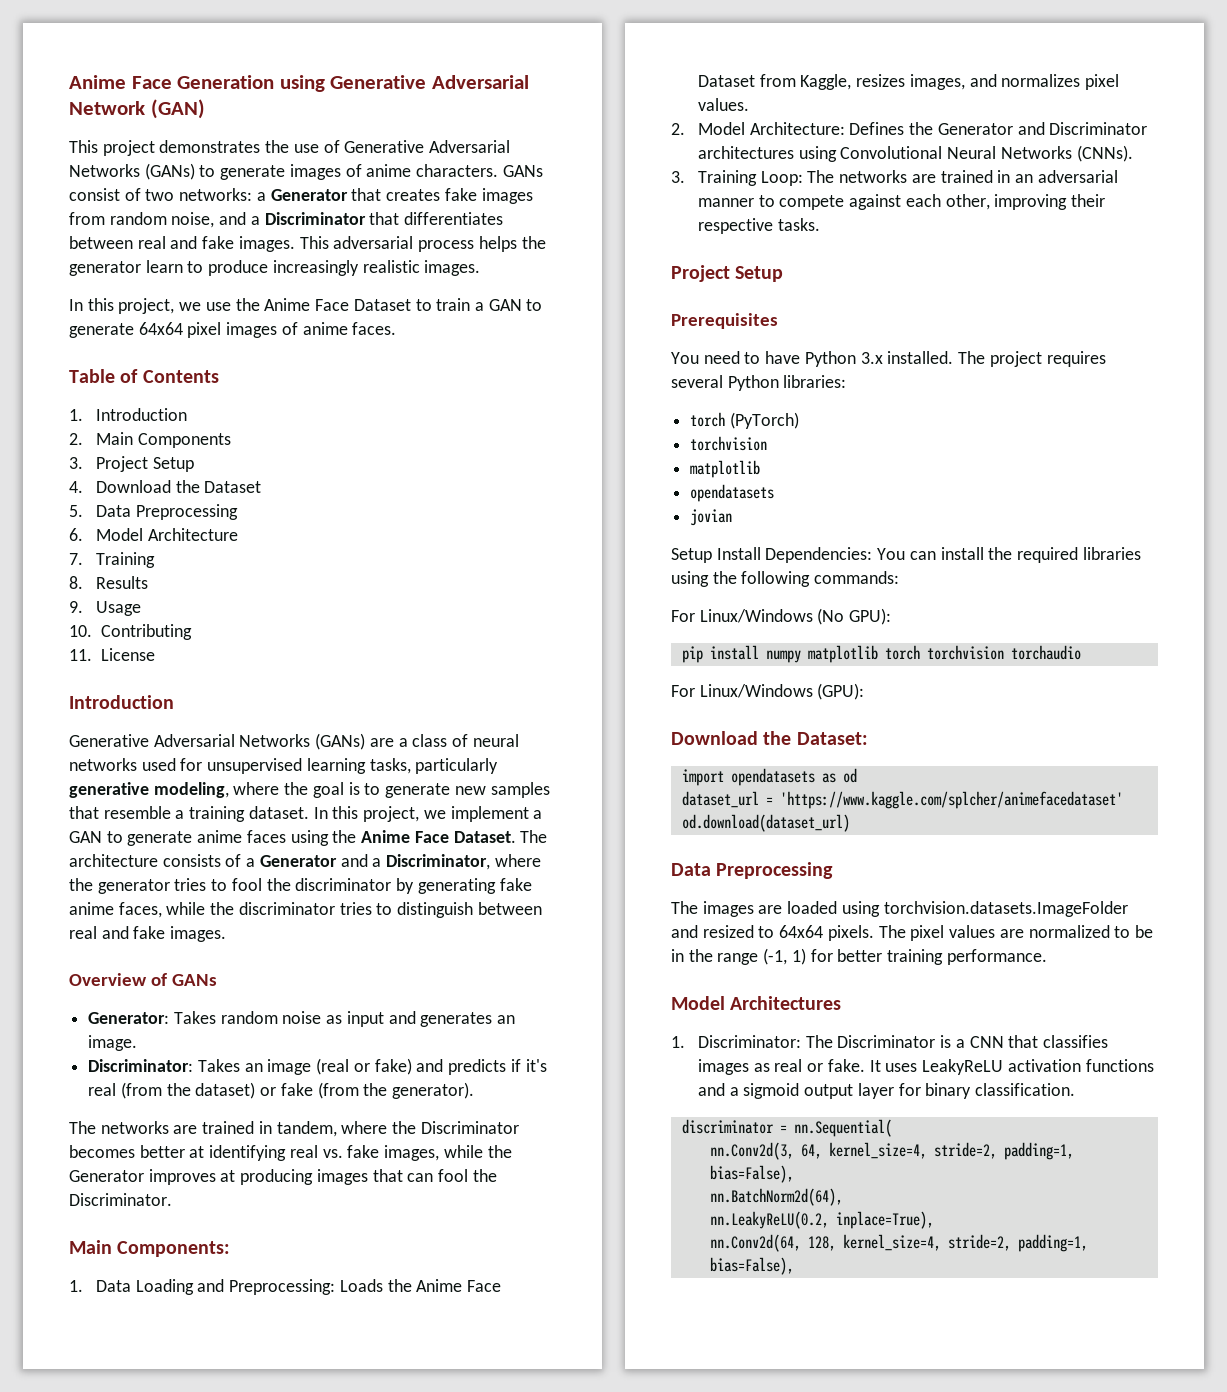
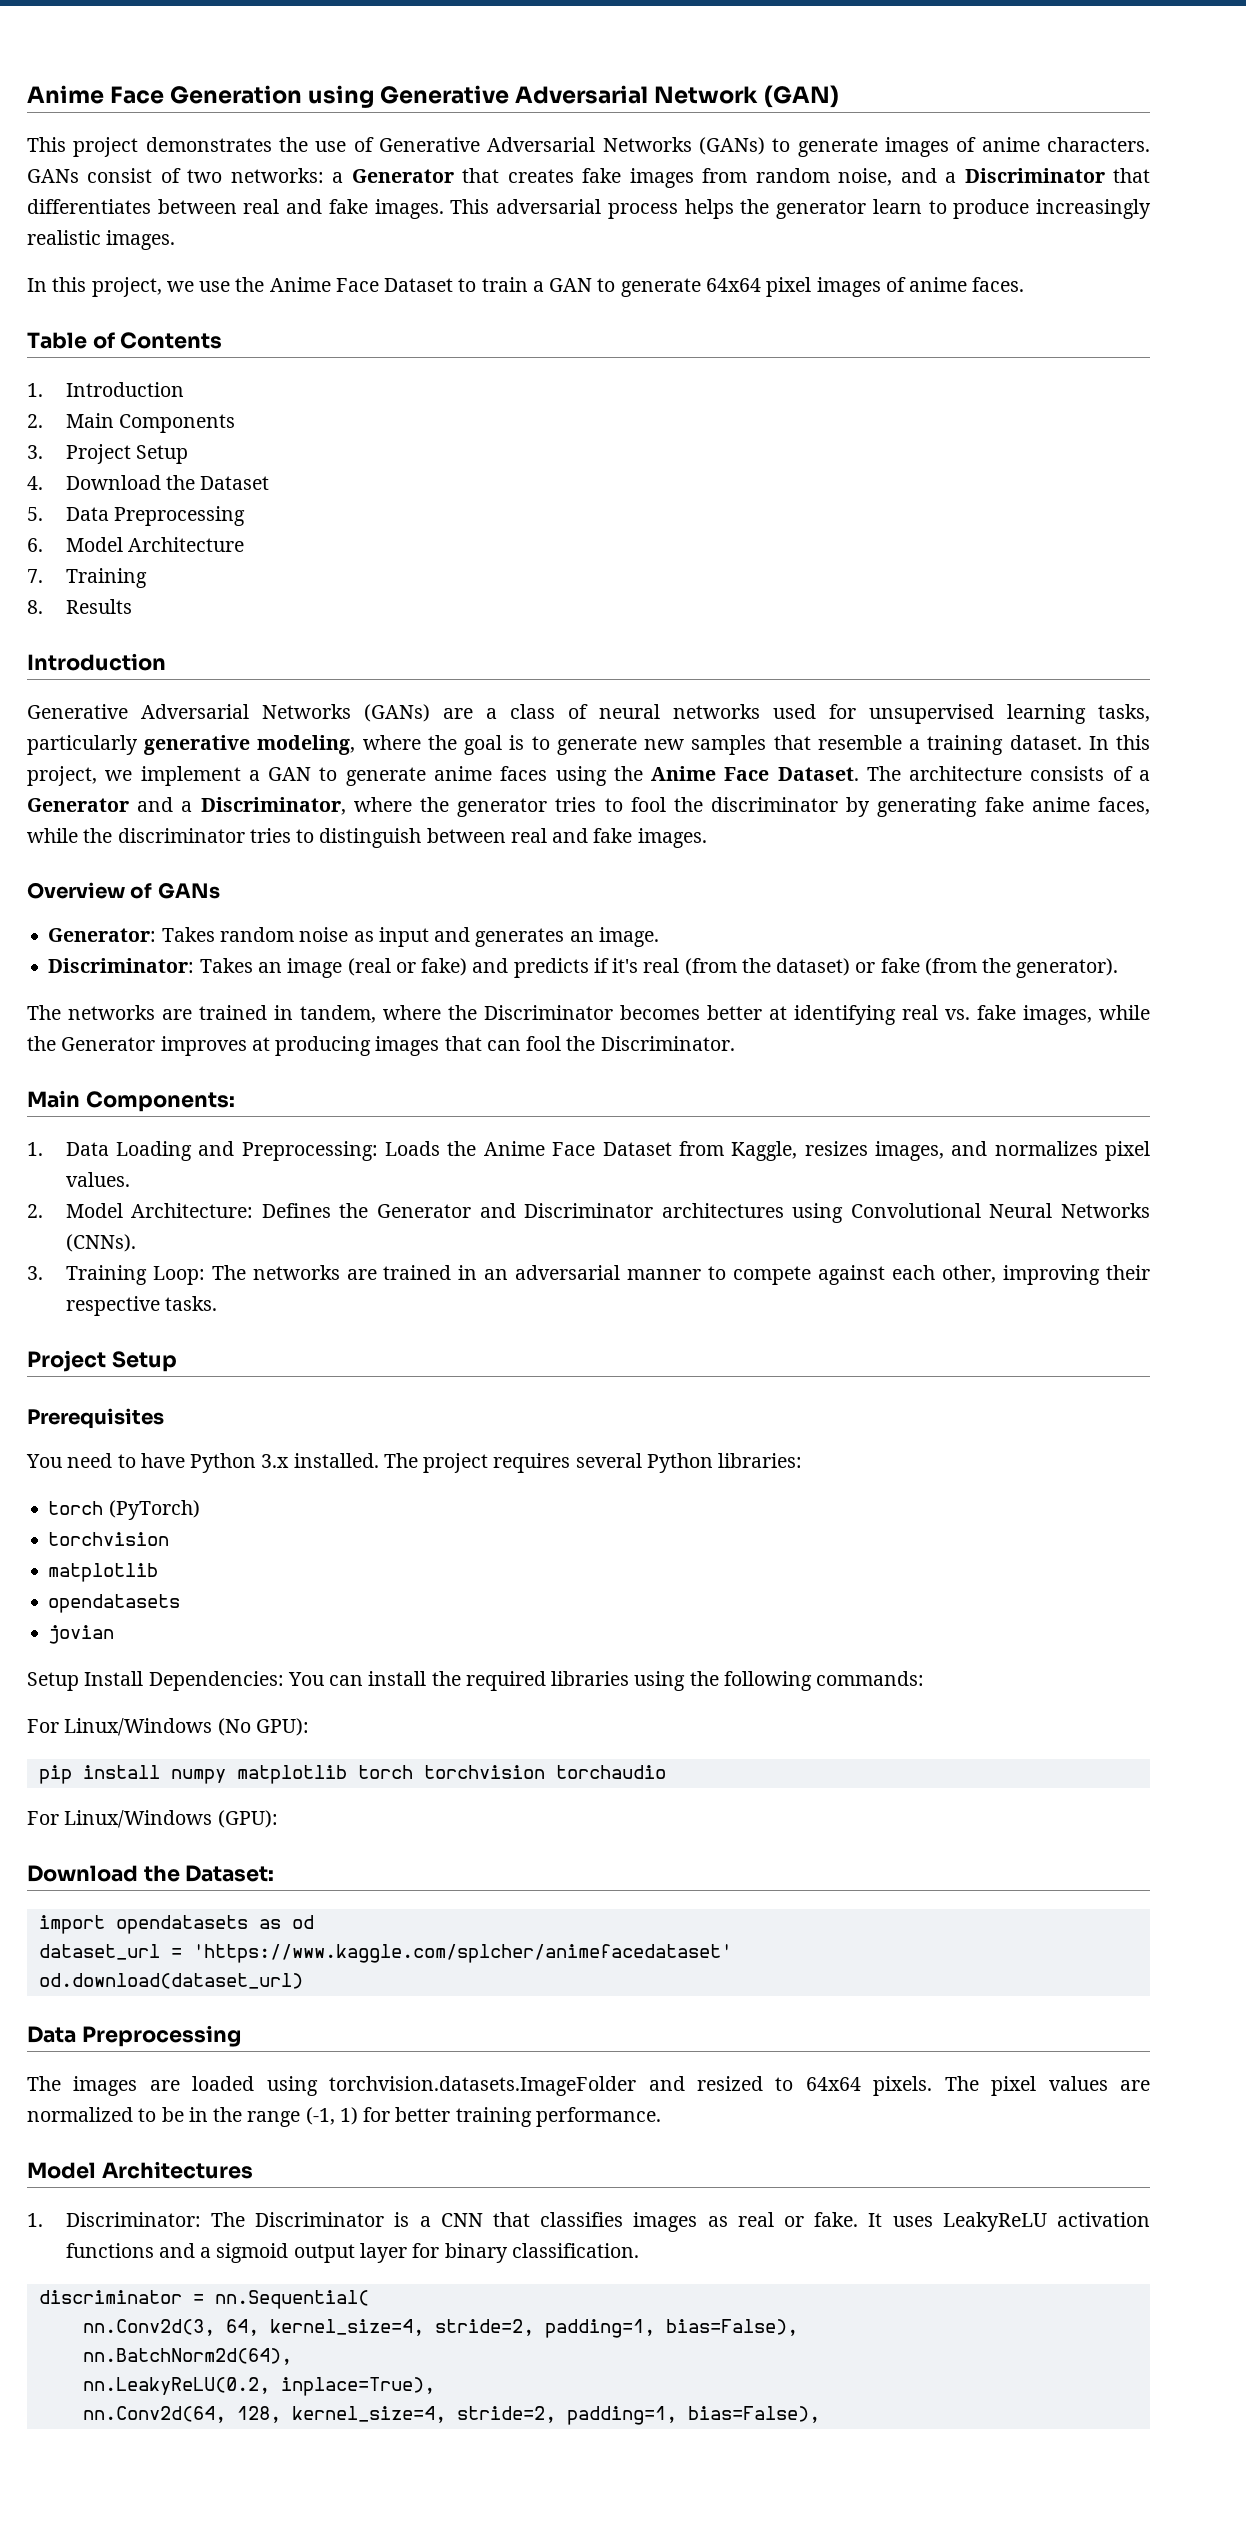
- 9. Usage
- 10. Contributing
- 11. License

